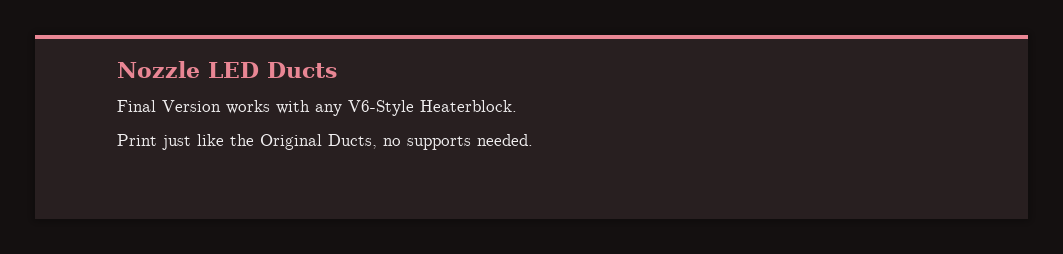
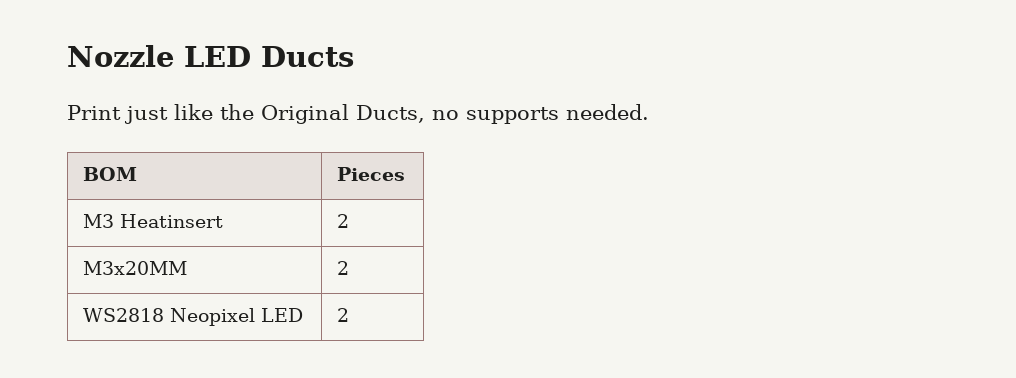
- Final Version works with any V6-Style Heaterblock.
+ BOM | Pieces
+ M3 Heatinsert | 2
+ M3x20MM | 2
+ WS2818 Neopixel LED | 2

